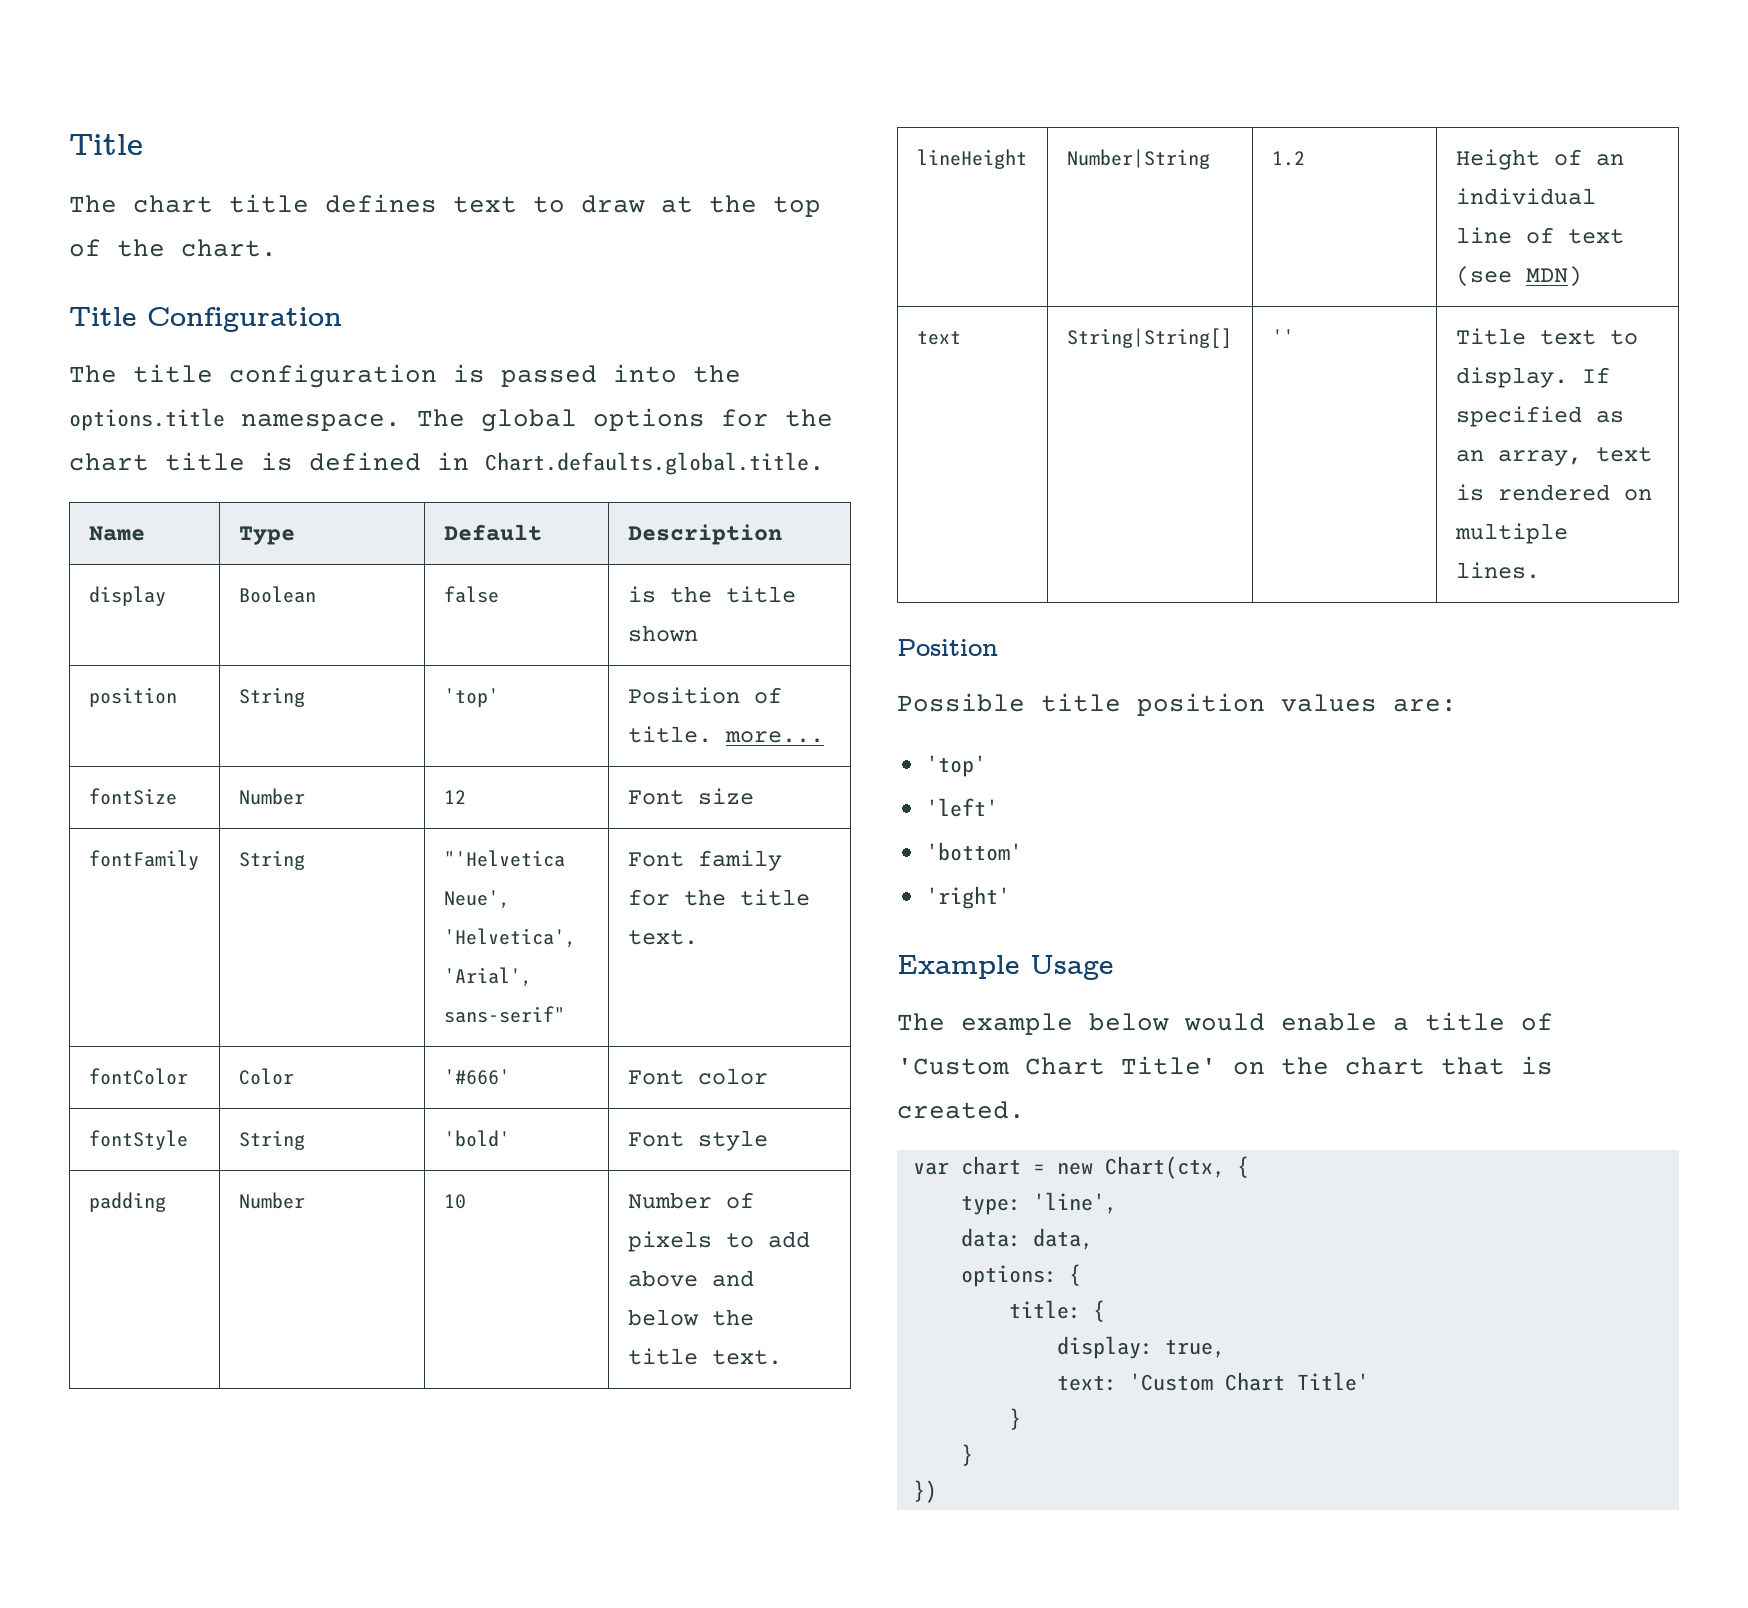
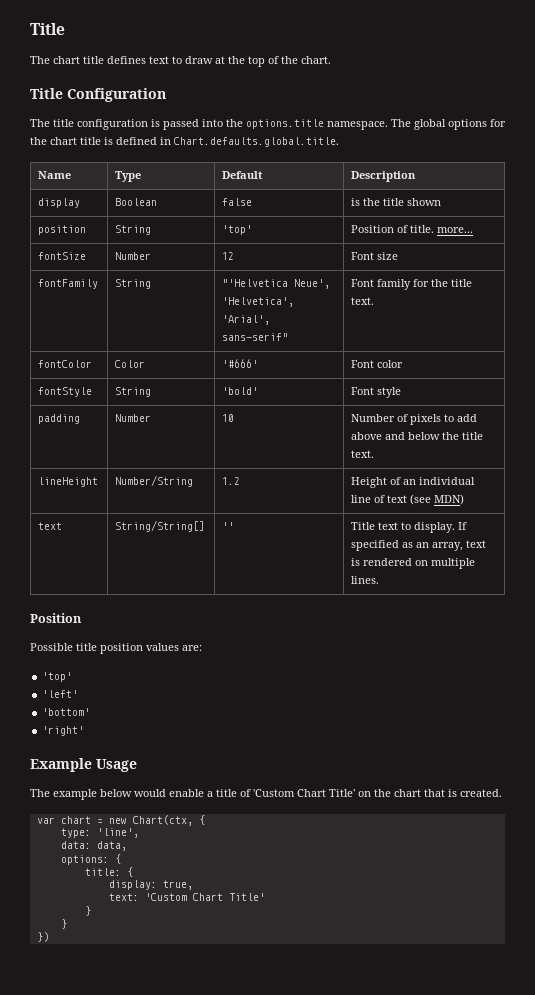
- lineHeight | Number|String | 1.2 | Height of an individual line of text (see MDN)
+ lineHeight | Number/String | 1.2 | Height of an individual line of text (see MDN)
- text | String|String[] | '' | Title text to display. If specified as an array, text is rendered on multiple lines.
+ text | String/String[] | '' | Title text to display. If specified as an array, text is rendered on multiple lines.

